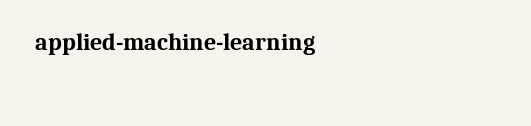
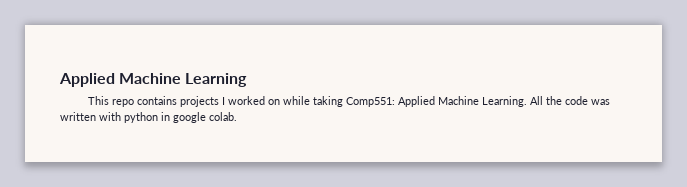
- applied-machine-learning
+ Applied Machine Learning
+ This repo contains projects I worked on while taking Comp551: Applied Machine Learning. All the code was written with python in google colab.

